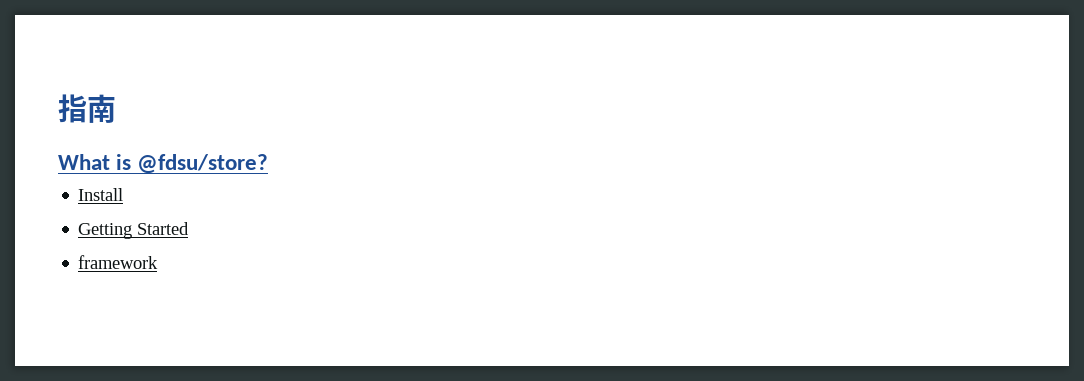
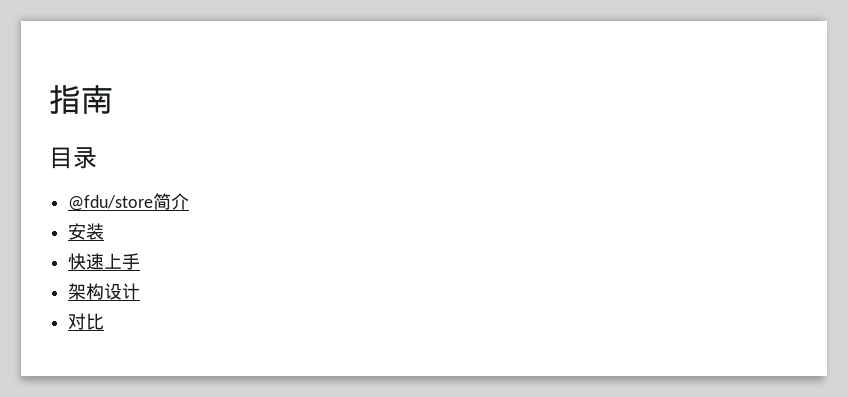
- What is @fdsu/store?
- Install
- Getting Started
- framework
+ 目录
+ @fdu/store简介
+ 安装
+ 快速上手
+ 架构设计
+ 对比

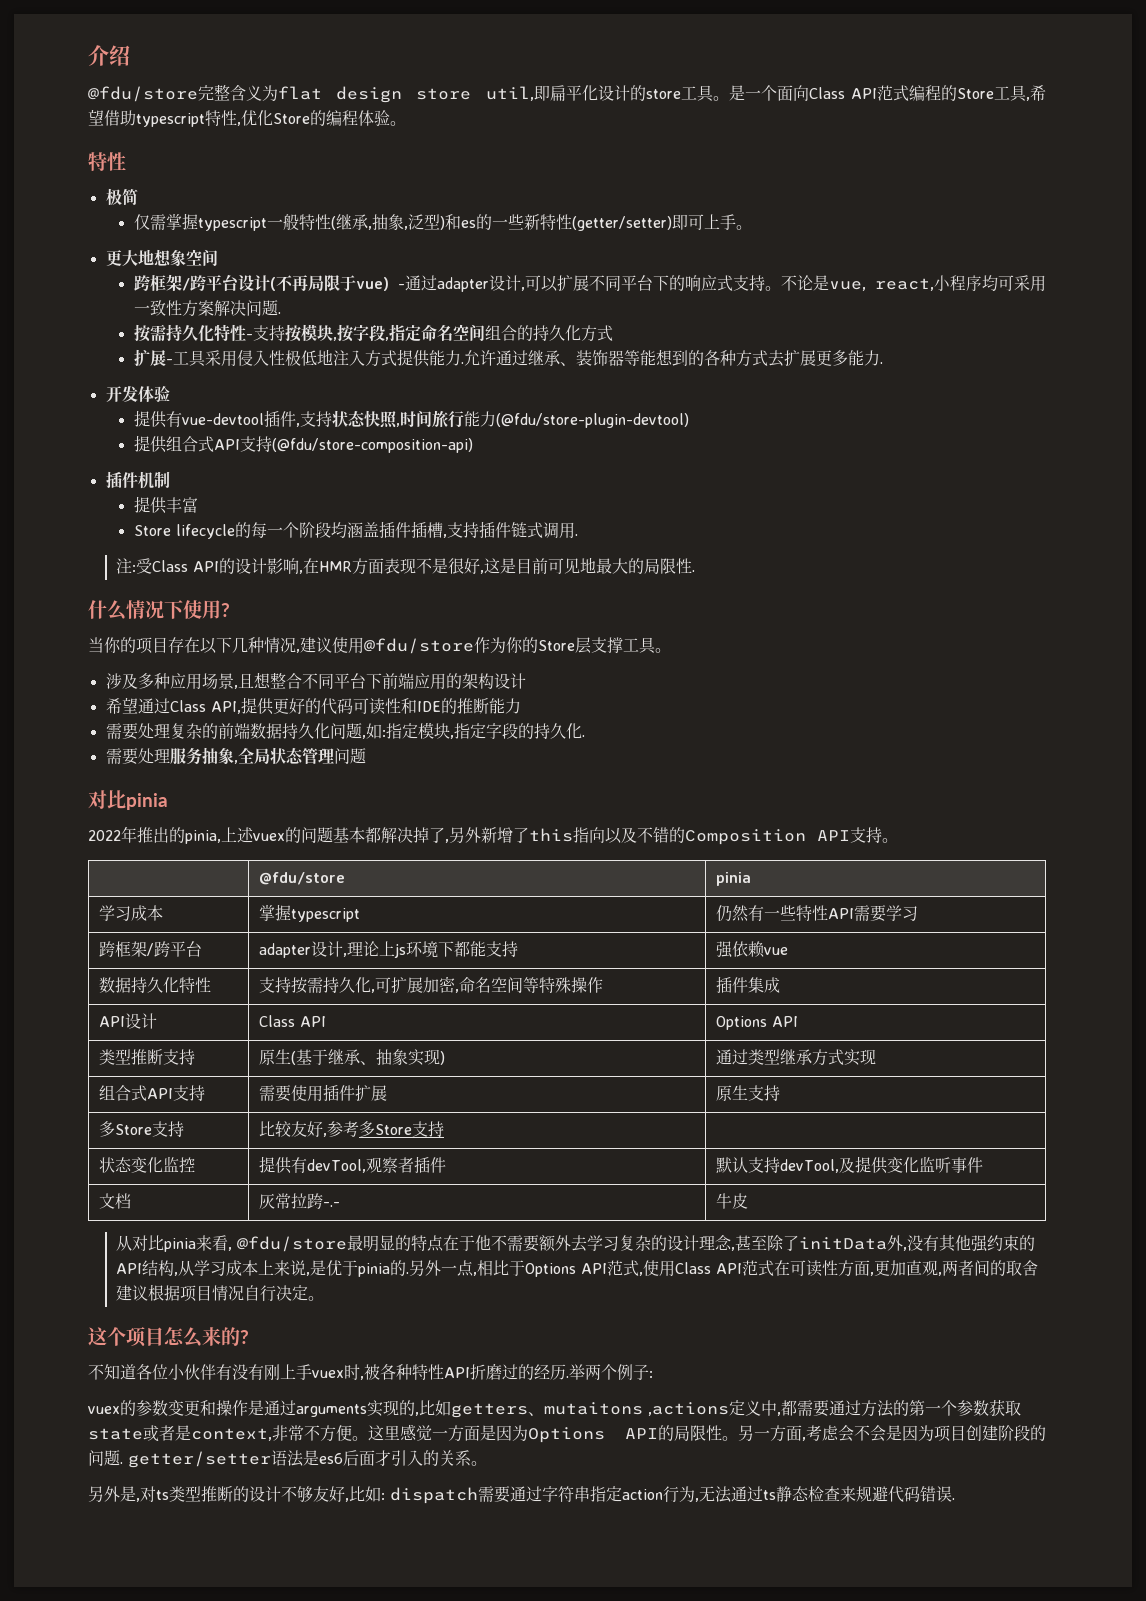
- 指南
- 目录
- @fdu/store简介
- 安装
- 快速上手
- 架构设计
- 对比
+ 介绍
+ @fdu/store完整含义为flat design store util,即扁平化设计的store工具。是一个面向Class API范式编程的Store工具,希望借助typescript特性,优化Store的编程体验。
+ 特性
+ 极简
+ 仅需掌握typescript一般特性(继承,抽象,泛型)和es的一些新特性(getter/setter)即可上手。
+ 更大地想象空间
+ 跨框架/跨平台设计(不再局限于vue) -通过adapter设计,可以扩展不同平台下的响应式支持。不论是vue, react,小程序均可采用一致性方案解决问题.
+ 按需持久化特性-支持按模块,按字段,指定命名空间组合的持久化方式
+ 扩展-工具采用侵入性极低地注入方式提供能力.允许通过继承、装饰器等能想到的各种方式去扩展更多能力.
+ 开发体验
+ 提供有vue-devtool插件,支持状态快照,时间旅行能力(@fdu/store-plugin-devtool)
+ 提供组合式API支持(@fdu/store-composition-api)
+ 插件机制
+ 提供丰富
+ Store lifecycle的每一个阶段均涵盖插件插槽,支持插件链式调用.
+ 注:受Class API的设计影响,在HMR方面表现不是很好,这是目前可见地最大的局限性.
+ 什么情况下使用?
+ 当你的项目存在以下几种情况,建议使用@fdu/store作为你的Store层支撑工具。
+ 涉及多种应用场景,且想整合不同平台下前端应用的架构设计
+ 希望通过Class API,提供更好的代码可读性和IDE的推断能力
+ 需要处理复杂的前端数据持久化问题,如:指定模块,指定字段的持久化.
+ 需要处理服务抽象,全局状态管理问题
+ 对比pinia
+ 2022年推出的pinia,上述vuex的问题基本都解决掉了,另外新增了this指向以及不错的Composition API支持。
+ | @fdu/store | pinia
+ 学习成本 | 掌握typescript | 仍然有一些特性API需要学习
+ 跨框架/跨平台 | adapter设计,理论上js环境下都能支持 | 强依赖vue
+ 数据持久化特性 | 支持按需持久化,可扩展加密,命名空间等特殊操作 | 插件集成
+ API设计 | Class API | Options API
+ 类型推断支持 | 原生(基于继承、抽象实现) | 通过类型继承方式实现
+ 组合式API支持 | 需要使用插件扩展 | 原生支持
+ 多Store支持 | 比较友好,参考多Store支持 |
+ 状态变化监控 | 提供有devTool,观察者插件 | 默认支持devTool,及提供变化监听事件
+ 文档 | 灰常拉跨-.- | 牛皮
+ 从对比pinia来看, @fdu/store最明显的特点在于他不需要额外去学习复杂的设计理念,甚至除了initData外,没有其他强约束的API结构,从学习成本上来说,是优于pinia的.另外一点,相比于Options API范式,使用Class API范式在可读性方面,更加直观,两者间的取舍建议根据项目情况自行决定。
+ 这个项目怎么来的?
+ 不知道各位小伙伴有没有刚上手vuex时,被各种特性API折磨过的经历.举两个例子:
+ vuex的参数变更和操作是通过arguments实现的,比如getters、mutaitons ,actions定义中,都需要通过方法的第一个参数获取state或者是context,非常不方便。这里感觉一方面是因为Options API的局限性。另一方面,考虑会不会是因为项目创建阶段的问题. getter/setter语法是es6后面才引入的关系。
+ 另外是,对ts类型推断的设计不够友好,比如: dispatch需要通过字符串指定action行为,无法通过ts静态检查来规避代码错误.

